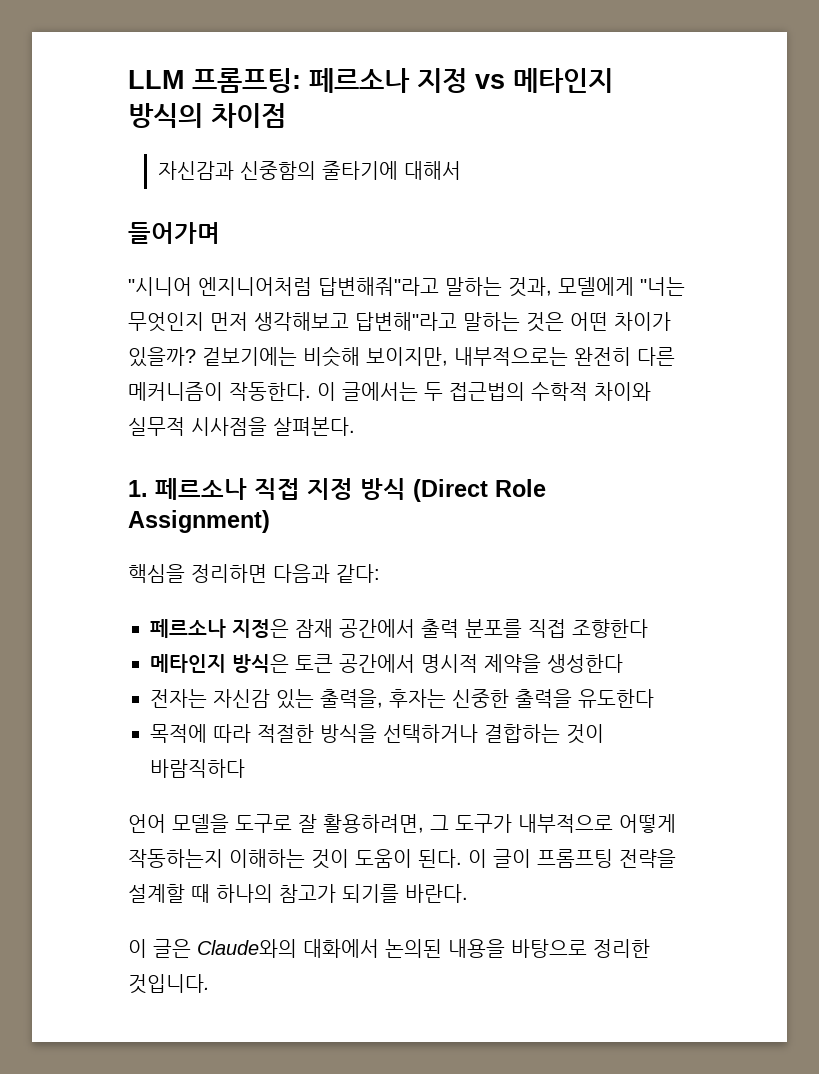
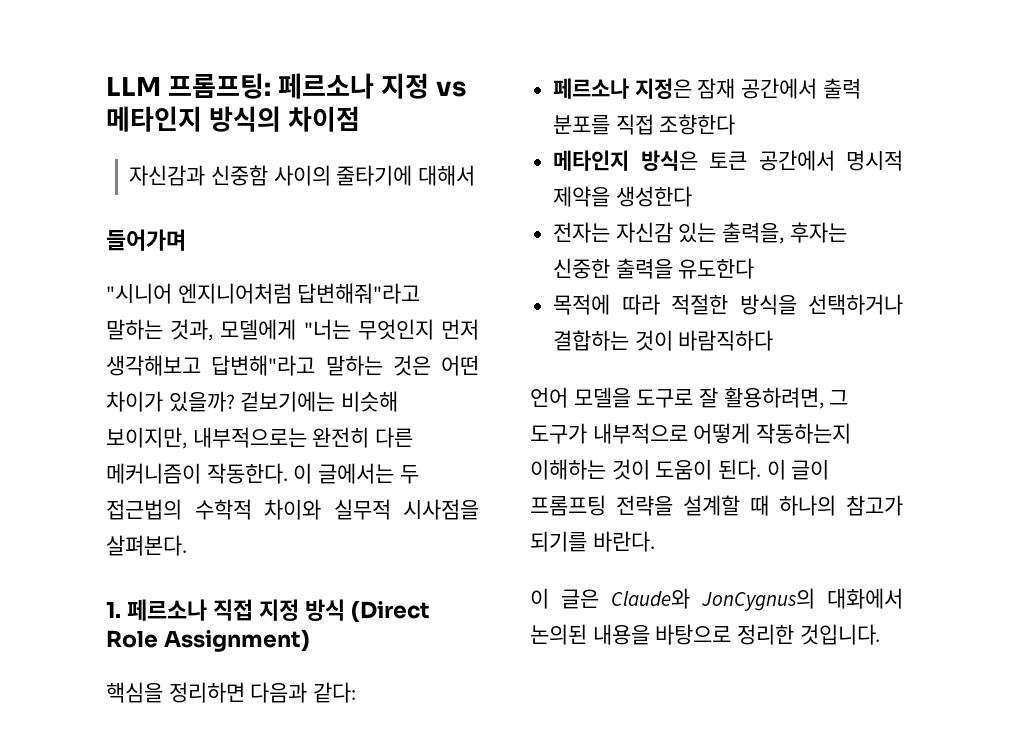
- 자신감과 신중함의 줄타기에 대해서
+ 자신감과 신중함 사이의 줄타기에 대해서
- 이 글은 Claude와의 대화에서 논의된 내용을 바탕으로 정리한 것입니다.
+ 이 글은 Claude와 JonCygnus의 대화에서 논의된 내용을 바탕으로 정리한 것입니다.

